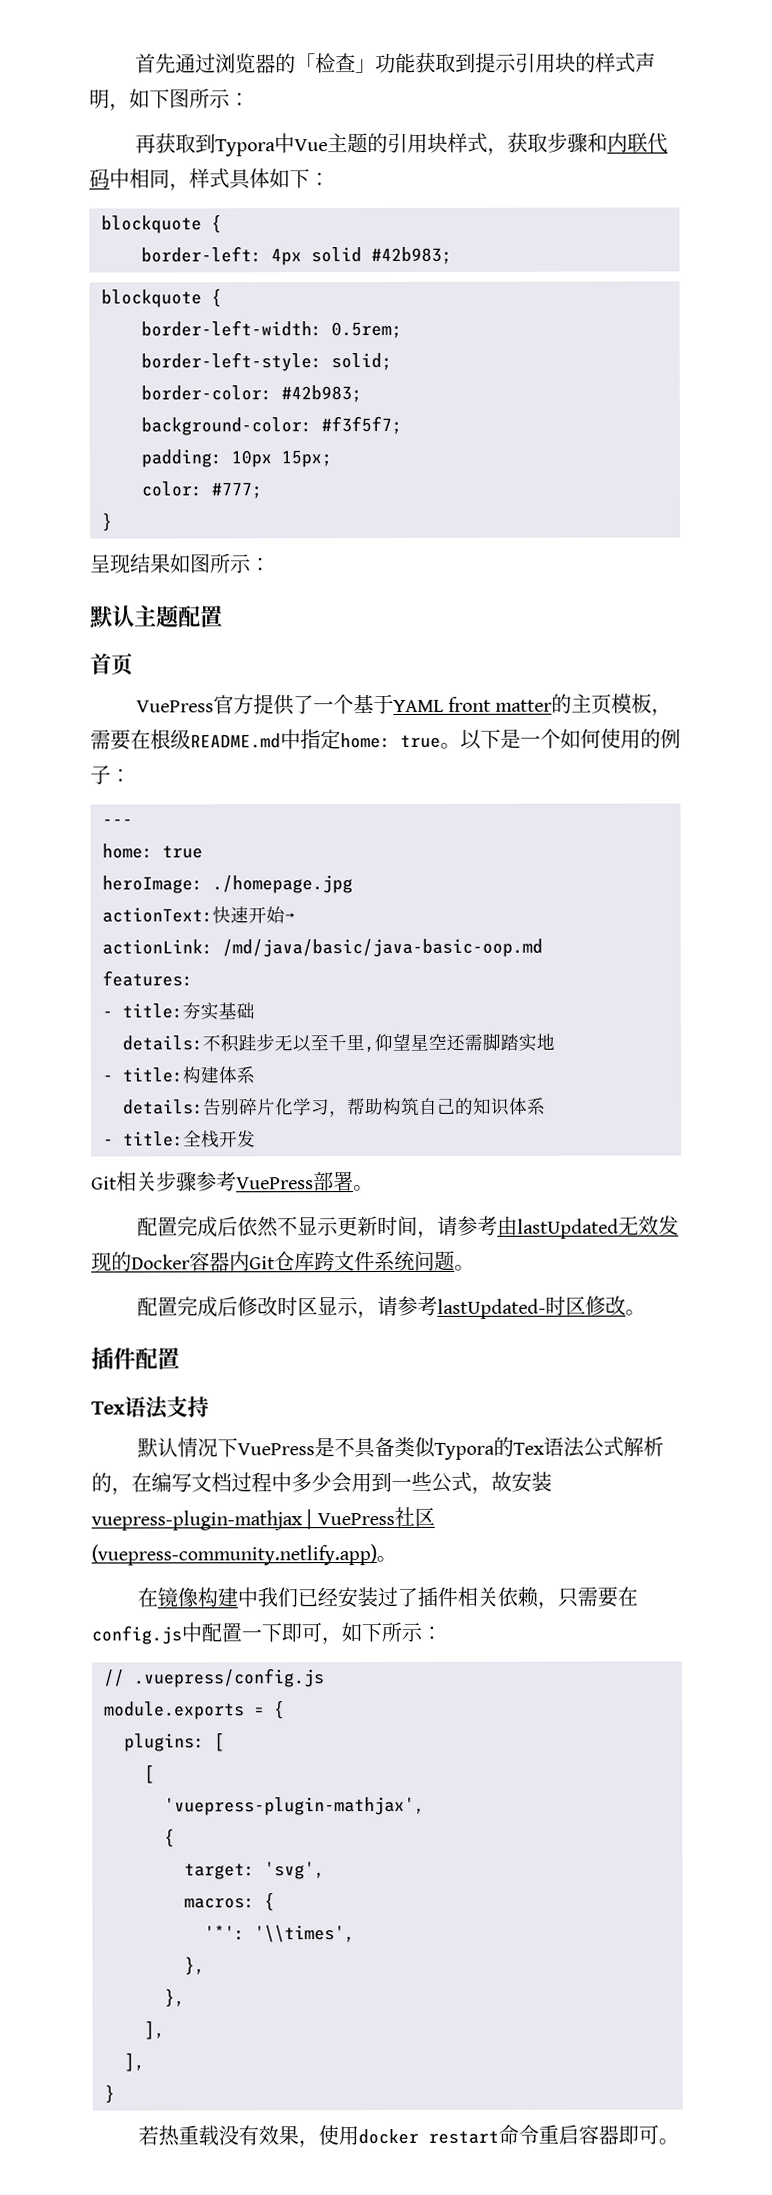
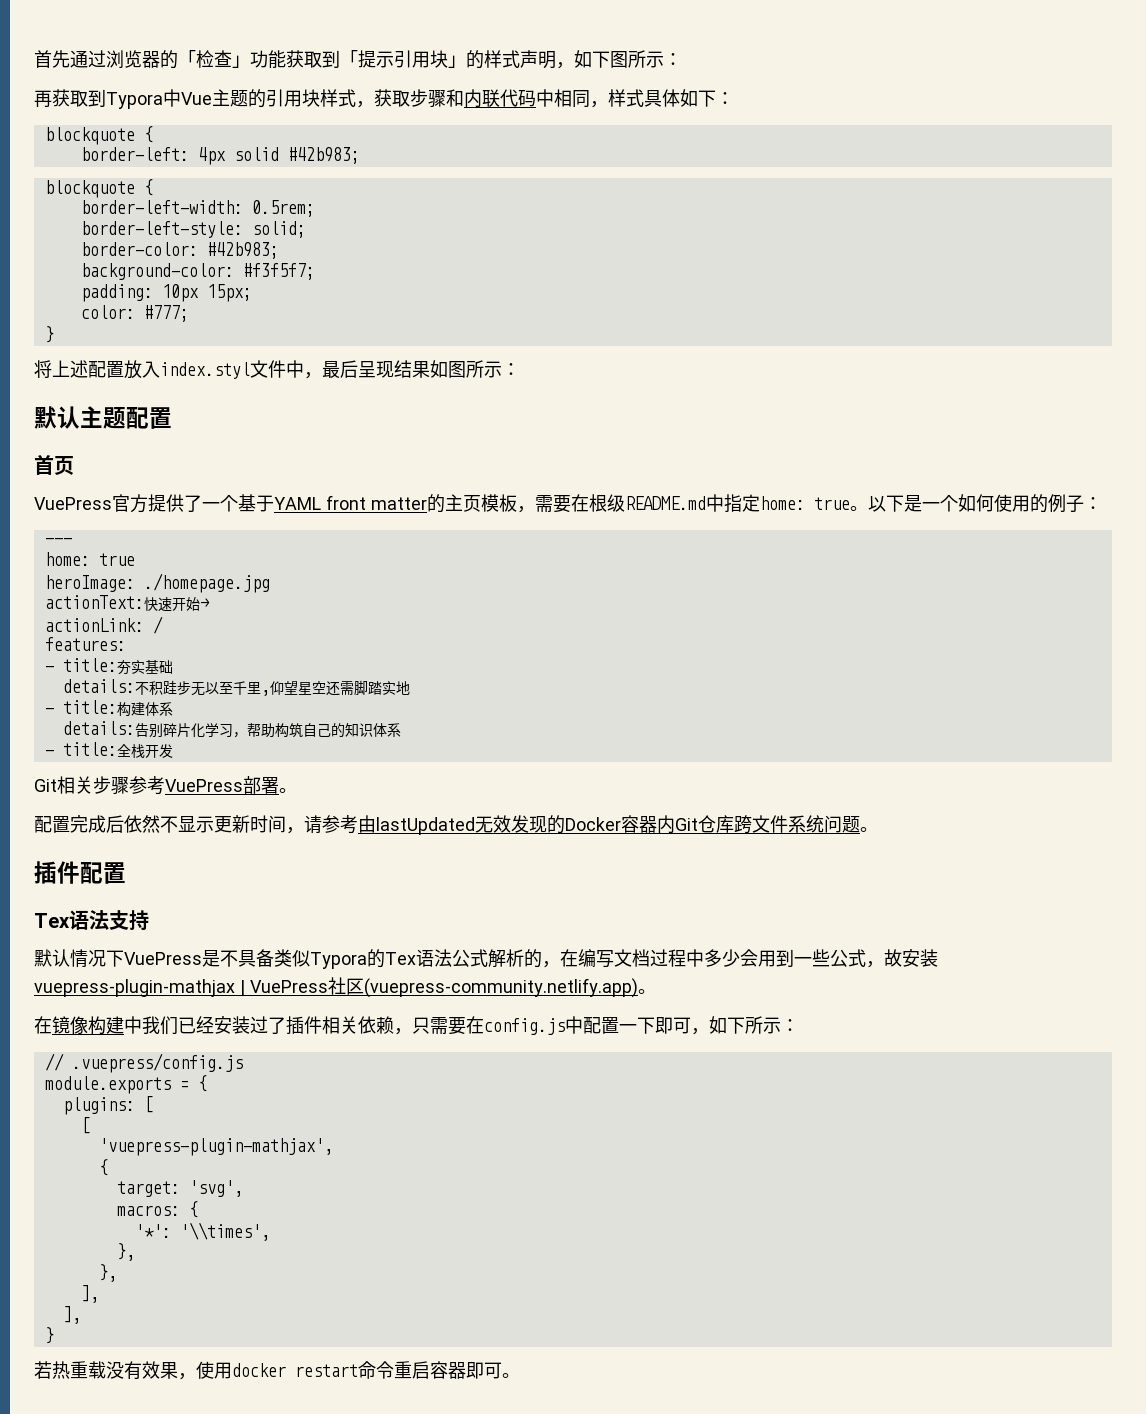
- 首先通过浏览器的「检查」功能获取到提示引用块的样式声明，如下图所示：
+ 首先通过浏览器的「检查」功能获取到「提示引用块」的样式声明，如下图所示：
- 呈现结果如图所示：
+ 将上述配置放入index.styl文件中，最后呈现结果如图所示：
- actionLink: /md/java/basic/java-basic-oop.md
+ actionLink: /
- 配置完成后修改时区显示，请参考lastUpdated-时区修改。

